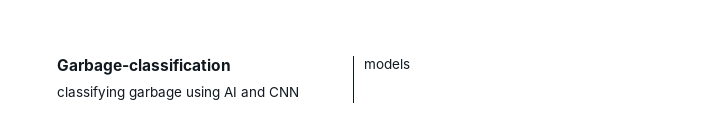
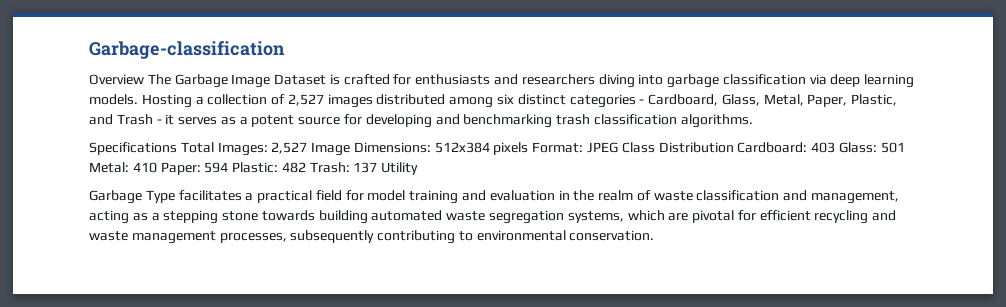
- classifying garbage using AI and CNN models
+ Overview The Garbage Image Dataset is crafted for enthusiasts and researchers diving into garbage classification via deep learning models. Hosting a collection of 2,527 images distributed among six distinct categories - Cardboard, Glass, Metal, Paper, Plastic, and Trash - it serves as a potent source for developing and benchmarking trash classification algorithms.
+ Specifications Total Images: 2,527 Image Dimensions: 512x384 pixels Format: JPEG Class Distribution Cardboard: 403 Glass: 501 Metal: 410 Paper: 594 Plastic: 482 Trash: 137 Utility
+ Garbage Type facilitates a practical field for model training and evaluation in the realm of waste classification and management, acting as a stepping stone towards building automated waste segregation systems, which are pivotal for efficient recycling and waste management processes, subsequently contributing to environmental conservation.

